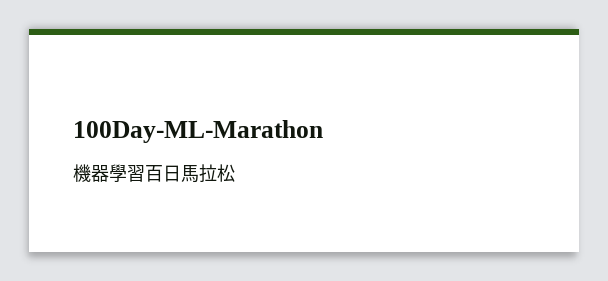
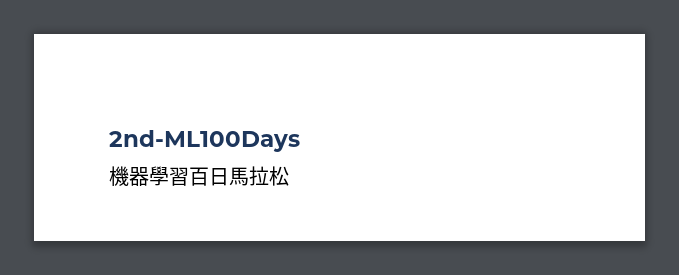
- 100Day-ML-Marathon
+ 2nd-ML100Days

